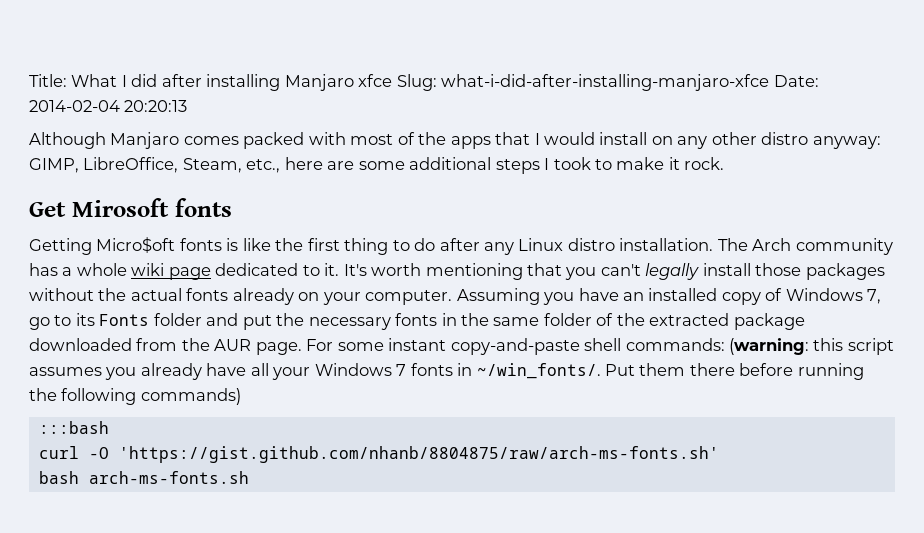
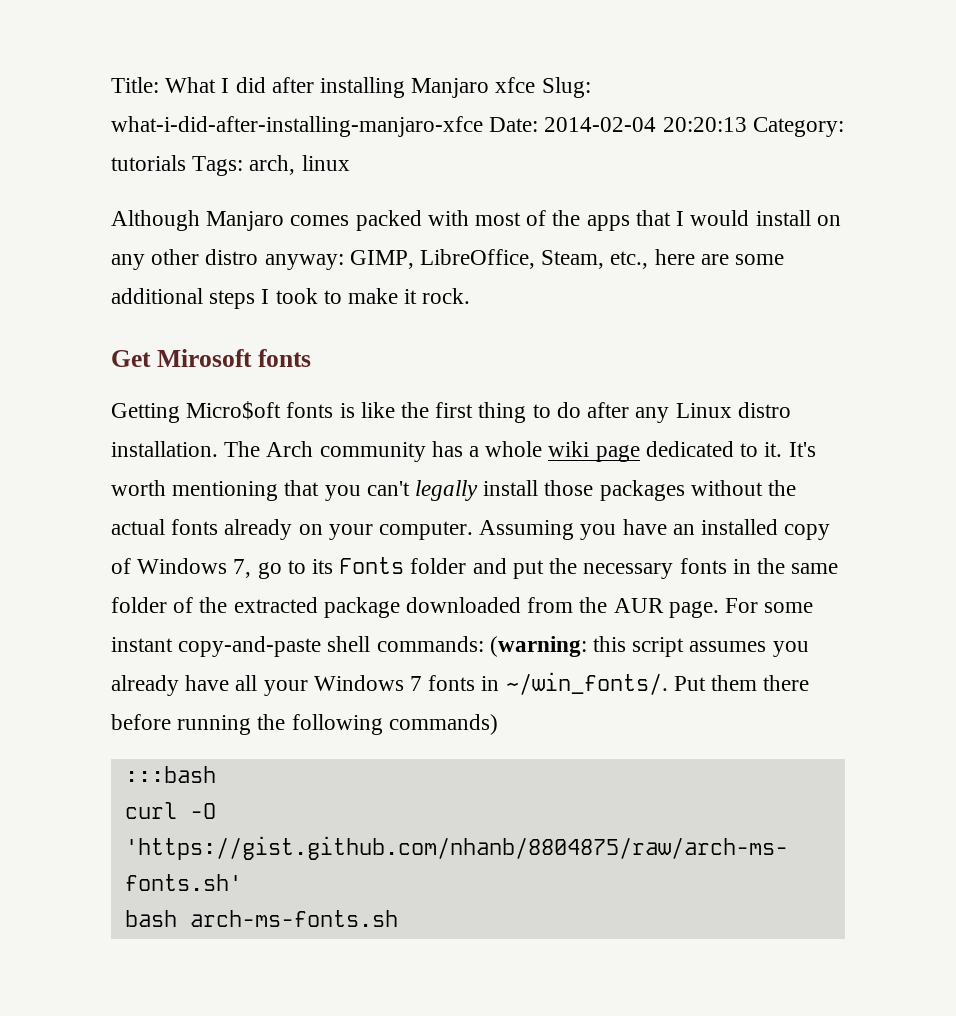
- Title: What I did after installing Manjaro xfce Slug: what-i-did-after-installing-manjaro-xfce Date: 2014-02-04 20:20:13
+ Title: What I did after installing Manjaro xfce Slug: what-i-did-after-installing-manjaro-xfce Date: 2014-02-04 20:20:13 Category: tutorials Tags: arch, linux

